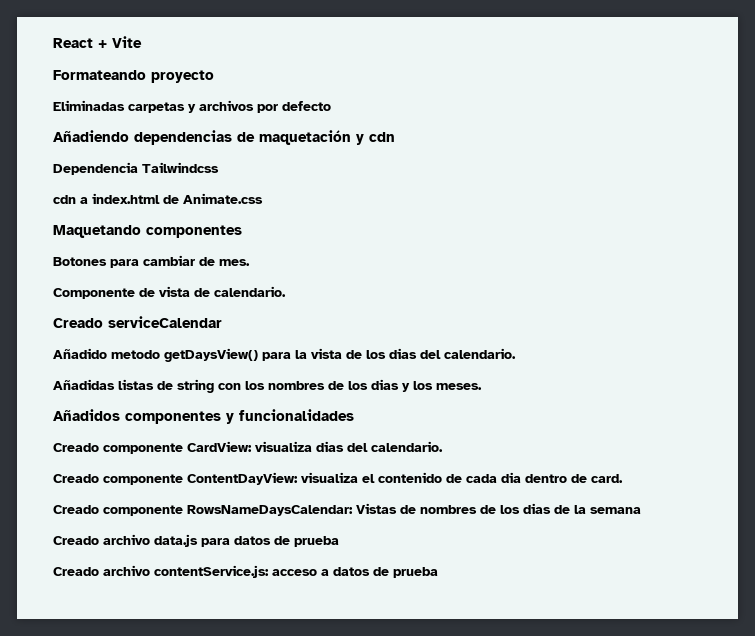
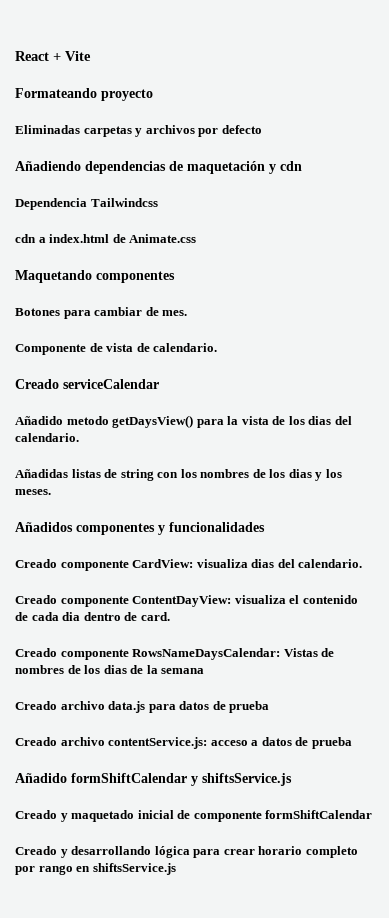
+ Añadido formShiftCalendar y shiftsService.js
+ Creado y maquetado inicial de componente formShiftCalendar
+ Creado y desarrollando lógica para crear horario completo por rango en shiftsService.js

